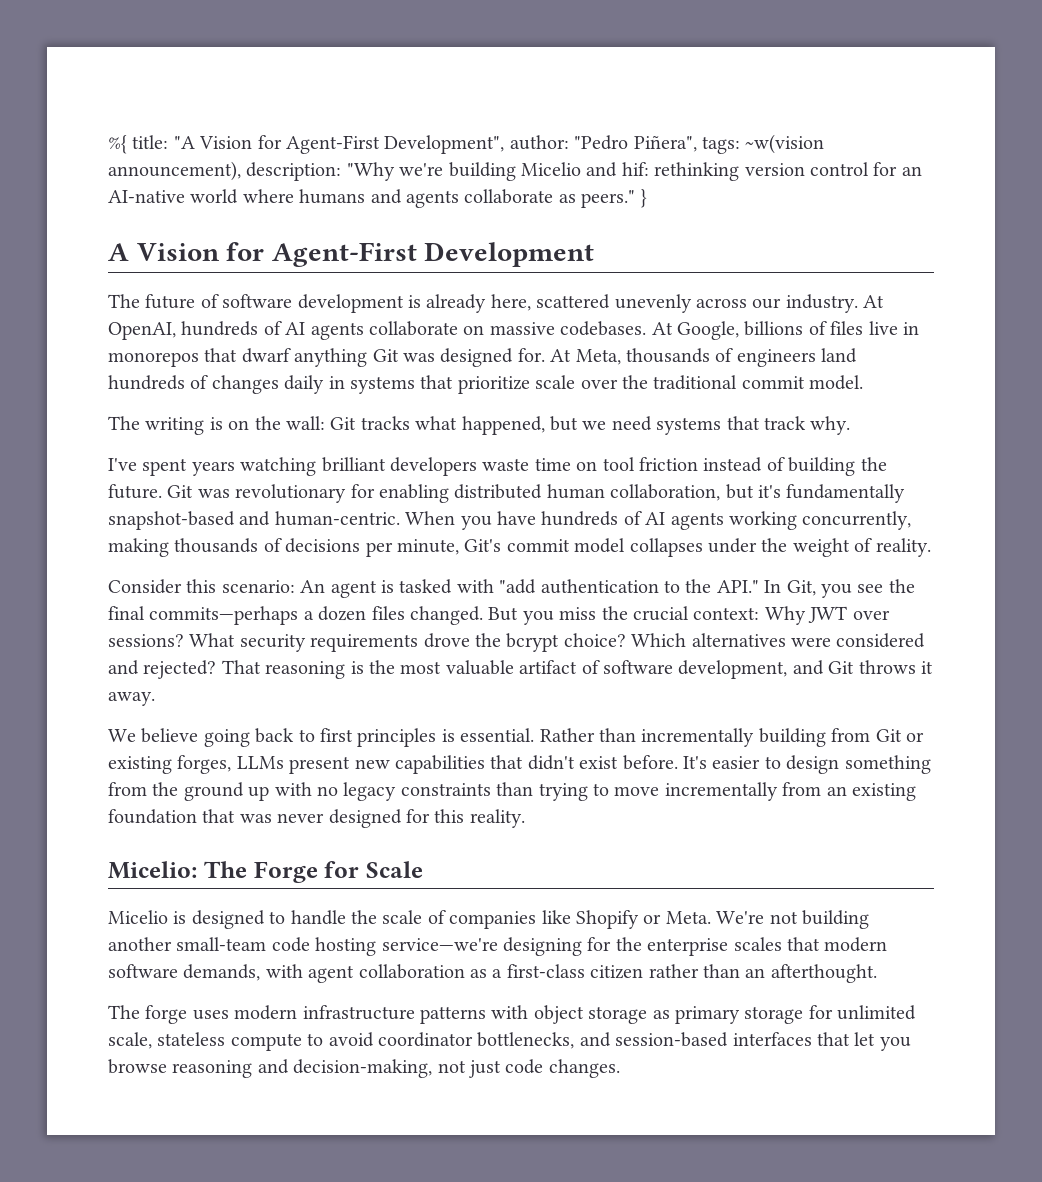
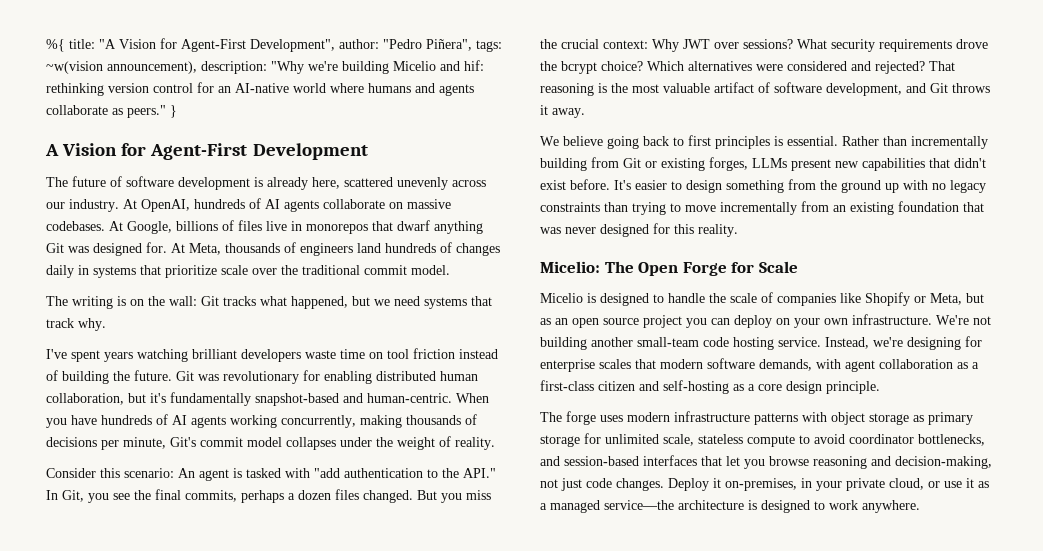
- Consider this scenario: An agent is tasked with "add authentication to the API." In Git, you see the final commits—perhaps a dozen files changed.
+ Consider this scenario: An agent is tasked with "add authentication to the API." In Git, you see the final commits, perhaps a dozen files changed.
- Micelio: The Forge for Scale
+ Micelio: The Open Forge for Scale
- Micelio is designed to handle the scale of companies like Shopify or Meta.
+ Micelio is designed to handle the scale of companies like Shopify or Meta, but as an open source project you can deploy on your own infrastructure.
- We're not building another small-team code hosting service—we're designing for the enterprise scales that modern software demands, with agent collaboration as a first-class citizen rather than an afterthought.
+ We're not building another small-team code hosting service. Instead, we're designing for enterprise scales that modern software demands, with agent collaboration as a first-class citizen and self-hosting as a core design principle.
+ Deploy it on-premises, in your private cloud, or use it as a managed service—the architecture is designed to work anywhere.

